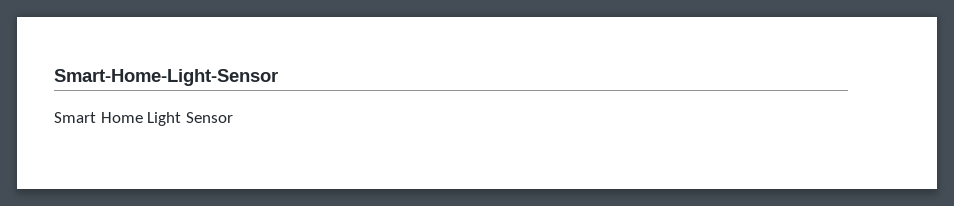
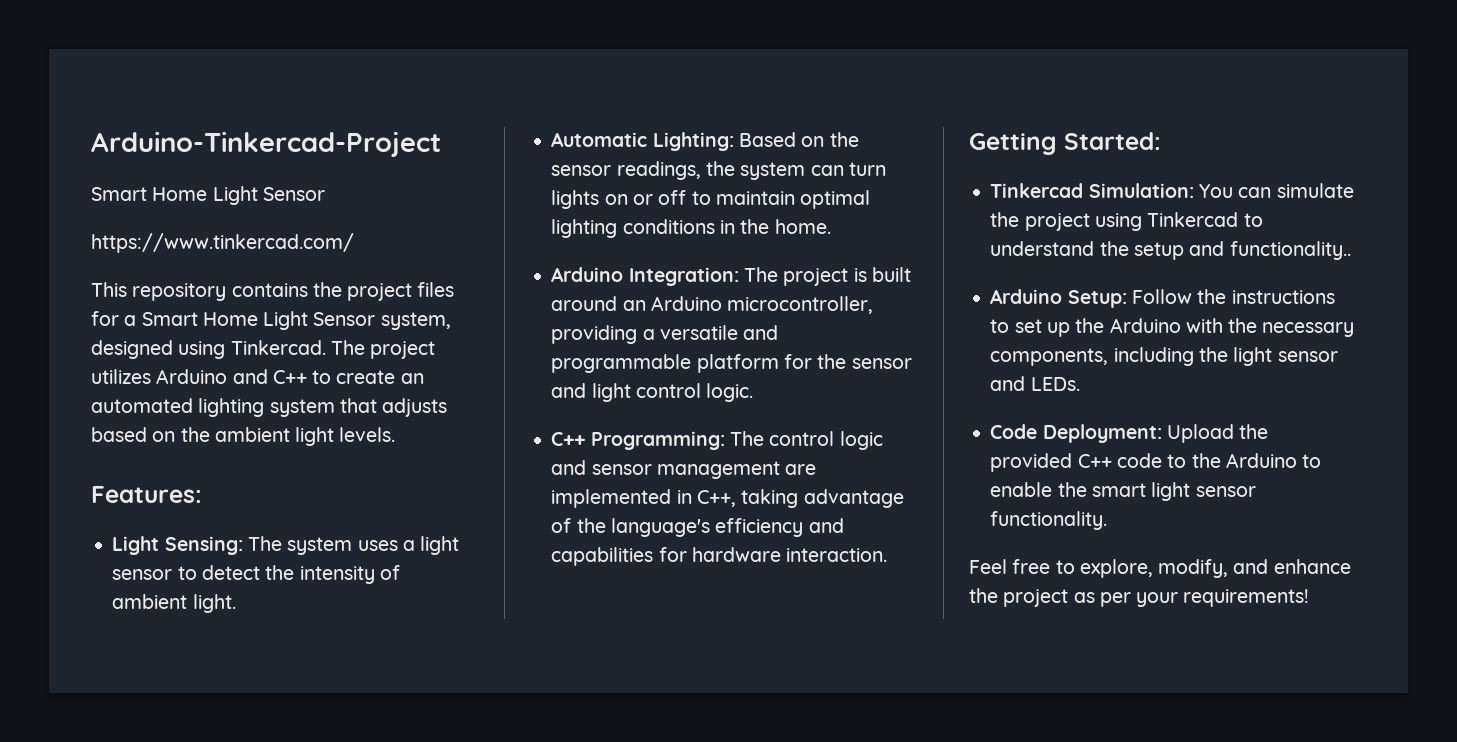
- Smart-Home-Light-Sensor
+ Arduino-Tinkercad-Project
  Smart Home Light Sensor
+ https://www.tinkercad.com/
+ This repository contains the project files for a Smart Home Light Sensor system, designed using Tinkercad. The project utilizes Arduino and C++ to create an automated lighting system that adjusts based on the ambient light levels.
+ Features:
+ Light Sensing: The system uses a light sensor to detect the intensity of ambient light.
+ Automatic Lighting: Based on the sensor readings, the system can turn lights on or off to maintain optimal lighting conditions in the home.
+ Arduino Integration: The project is built around an Arduino microcontroller, providing a versatile and programmable platform for the sensor and light control logic.
+ C++ Programming: The control logic and sensor management are implemented in C++, taking advantage of the language's efficiency and capabilities for hardware interaction.
+ Getting Started:
+ Tinkercad Simulation: You can simulate the project using Tinkercad to understand the setup and functionality..
+ Arduino Setup: Follow the instructions to set up the Arduino with the necessary components, including the light sensor and LEDs.
+ Code Deployment: Upload the provided C++ code to the Arduino to enable the smart light sensor functionality.
+ Feel free to explore, modify, and enhance the project as per your requirements!

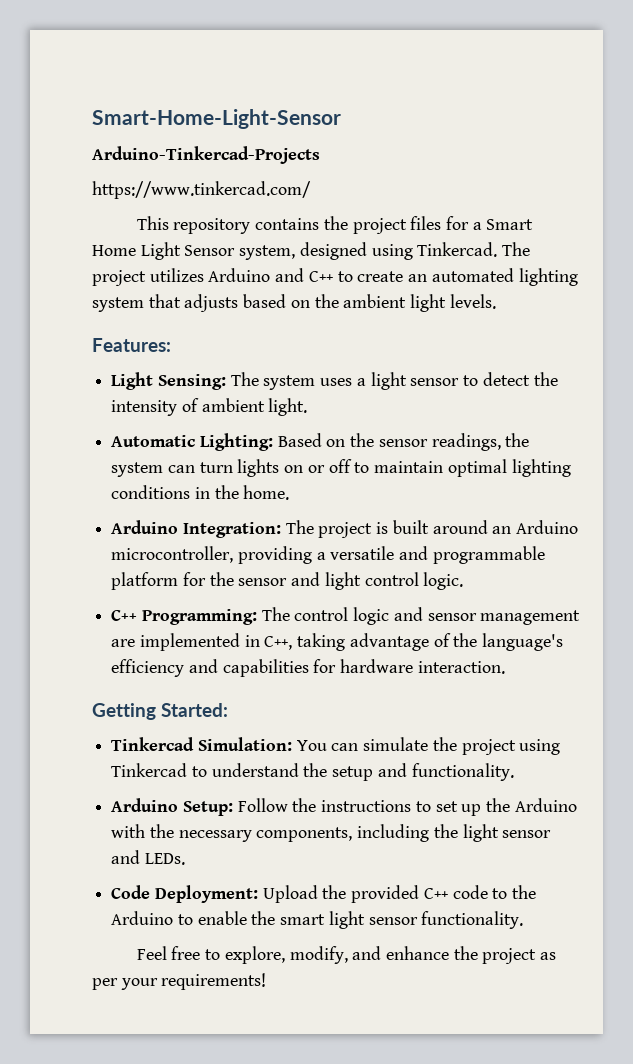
- Arduino-Tinkercad-Project
- Smart Home Light Sensor
+ Smart-Home-Light-Sensor
+ Arduino-Tinkercad-Projects
- Tinkercad Simulation: You can simulate the project using Tinkercad to understand the setup and functionality..
+ Tinkercad Simulation: You can simulate the project using Tinkercad to understand the setup and functionality.

